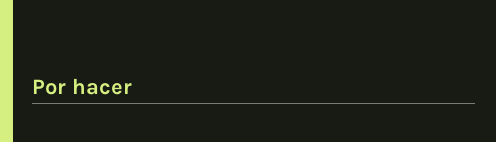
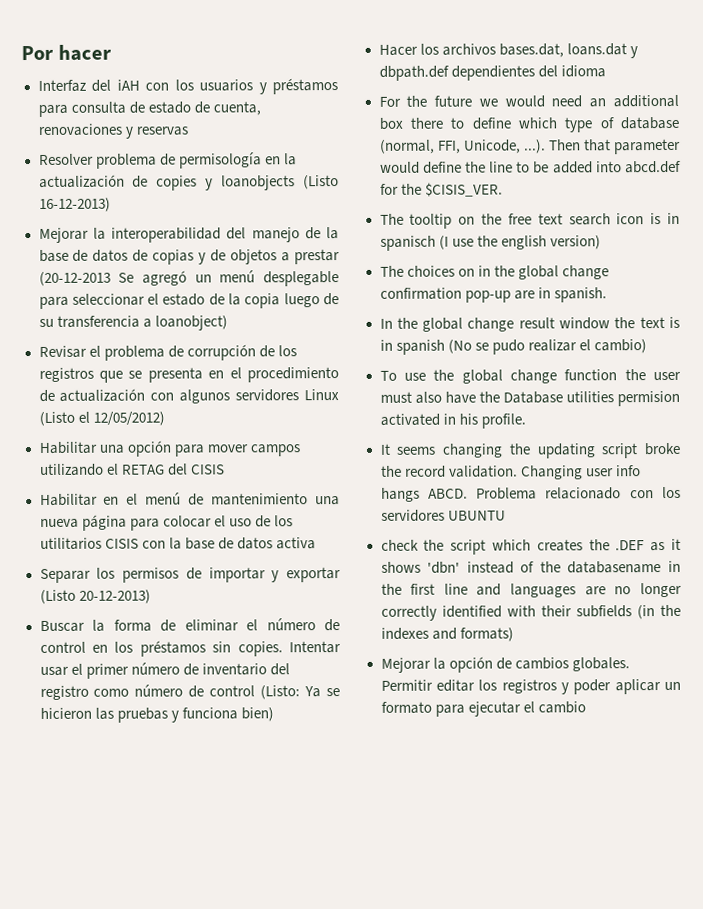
+ Interfaz del iAH con los usuarios y préstamos para consulta de estado de cuenta, renovaciones y reservas
+ Resolver problema de permisología en la actualización de copies y loanobjects (Listo 16-12-2013)
+ Mejorar la interoperabilidad del manejo de la base de datos de copias y de objetos a prestar (20-12-2013 Se agregó un menú desplegable para seleccionar el estado de la copia luego de su transferencia a loanobject)
+ Revisar el problema de corrupción de los registros que se presenta en el procedimiento de actualización con algunos servidores Linux (Listo el 12/05/2012)
+ Habilitar una opción para mover campos utilizando el RETAG del CISIS
+ Habilitar en el menú de mantenimiento una nueva página para colocar el uso de los utilitarios CISIS con la base de datos activa
+ Separar los permisos de importar y exportar (Listo 20-12-2013)
+ Buscar la forma de eliminar el número de control en los préstamos sin copies. Intentar usar el primer número de inventario del registro como número de control (Listo: Ya se hicieron las pruebas y funciona bien)
+ Hacer los archivos bases.dat, loans.dat y dbpath.def dependientes del idioma
+ For the future we would need an additional box there to define which type of database (normal, FFI, Unicode, ...). Then that parameter would define the line to be added into abcd.def for the $CISIS_VER.
+ The tooltip on the free text search icon is in spanisch (I use the english version)
+ The choices on in the global change confirmation pop-up are in spanish.
+ In the global change result window the text is in spanish (No se pudo realizar el cambio)
+ To use the global change function the user must also have the Database utilities permision activated in his profile.
+ It seems changing the updating script broke the record validation. Changing user info hangs ABCD. Problema relacionado con los servidores UBUNTU
+ check the script which creates the .DEF as it shows 'dbn' instead of the databasename in the first line and languages are no longer correctly identified with their subfields (in the indexes and formats)
+ Mejorar la opción de cambios globales. Permitir editar los registros y poder aplicar un formato para ejecutar el cambio

